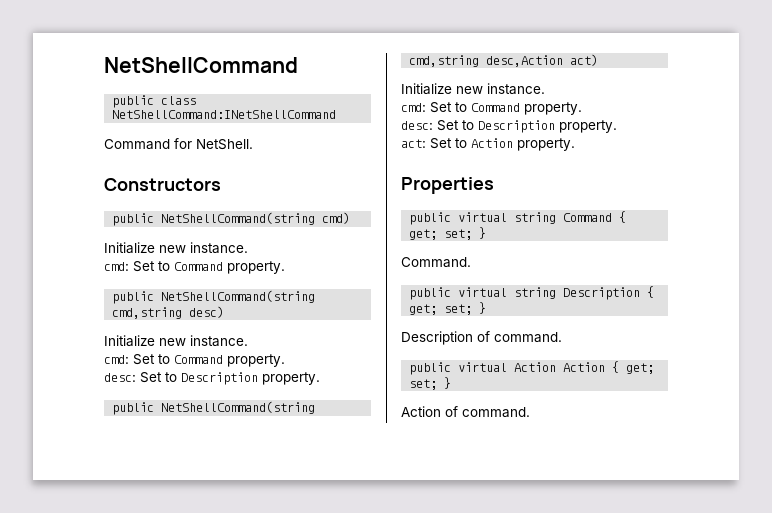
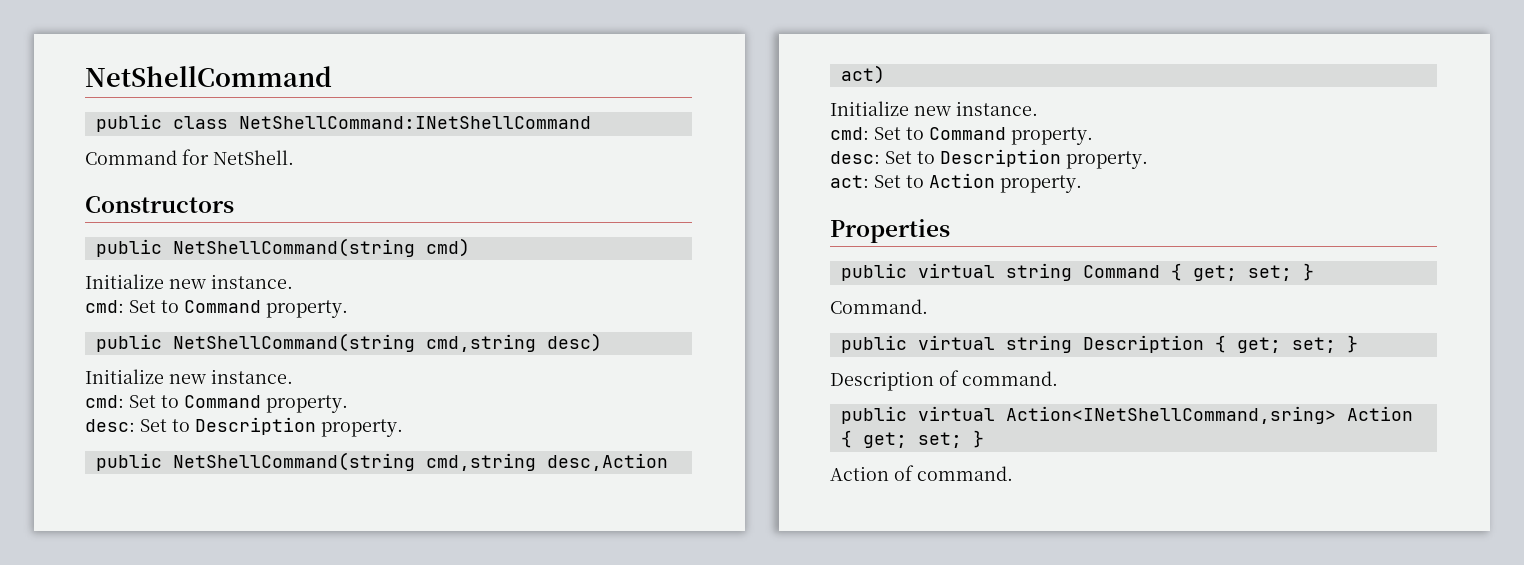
- public virtual Action Action { get; set; }
+ public virtual Action<INetShellCommand,sring> Action { get; set; }

